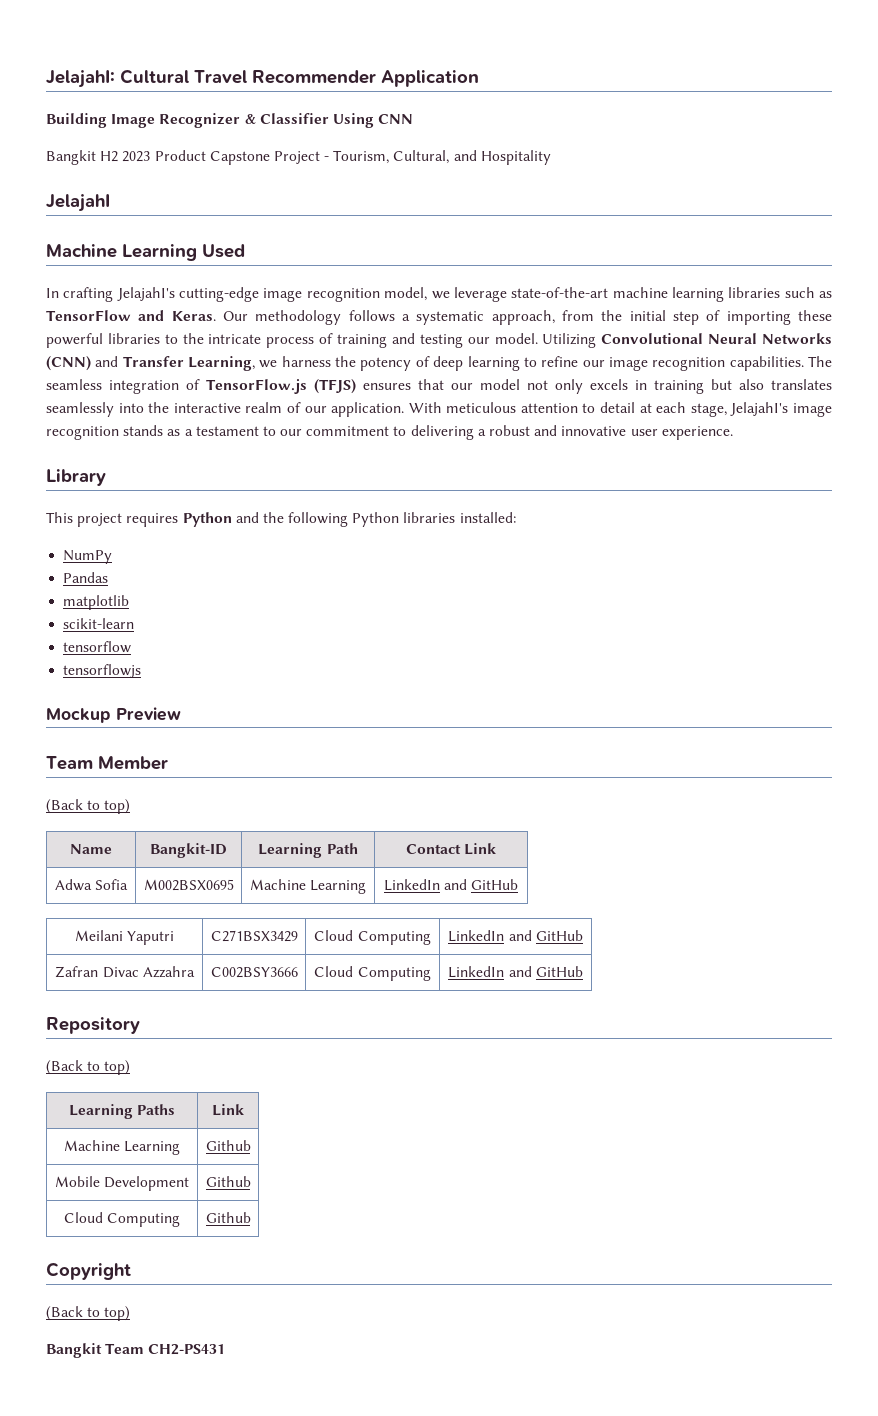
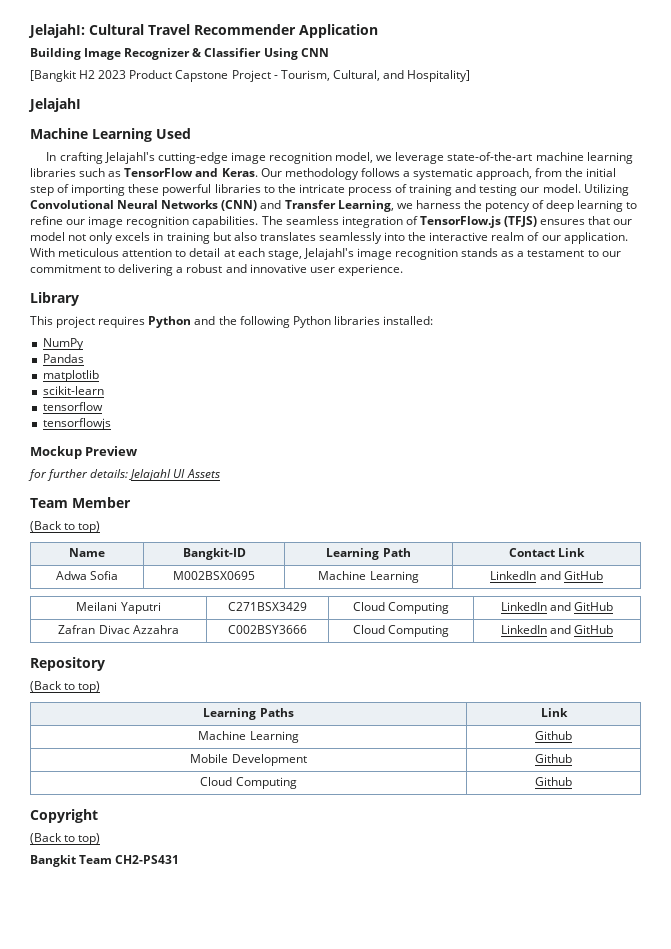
- Bangkit H2 2023 Product Capstone Project - Tourism, Cultural, and Hospitality
+ [Bangkit H2 2023 Product Capstone Project - Tourism, Cultural, and Hospitality]
+ for further details: JelajahI UI Assets

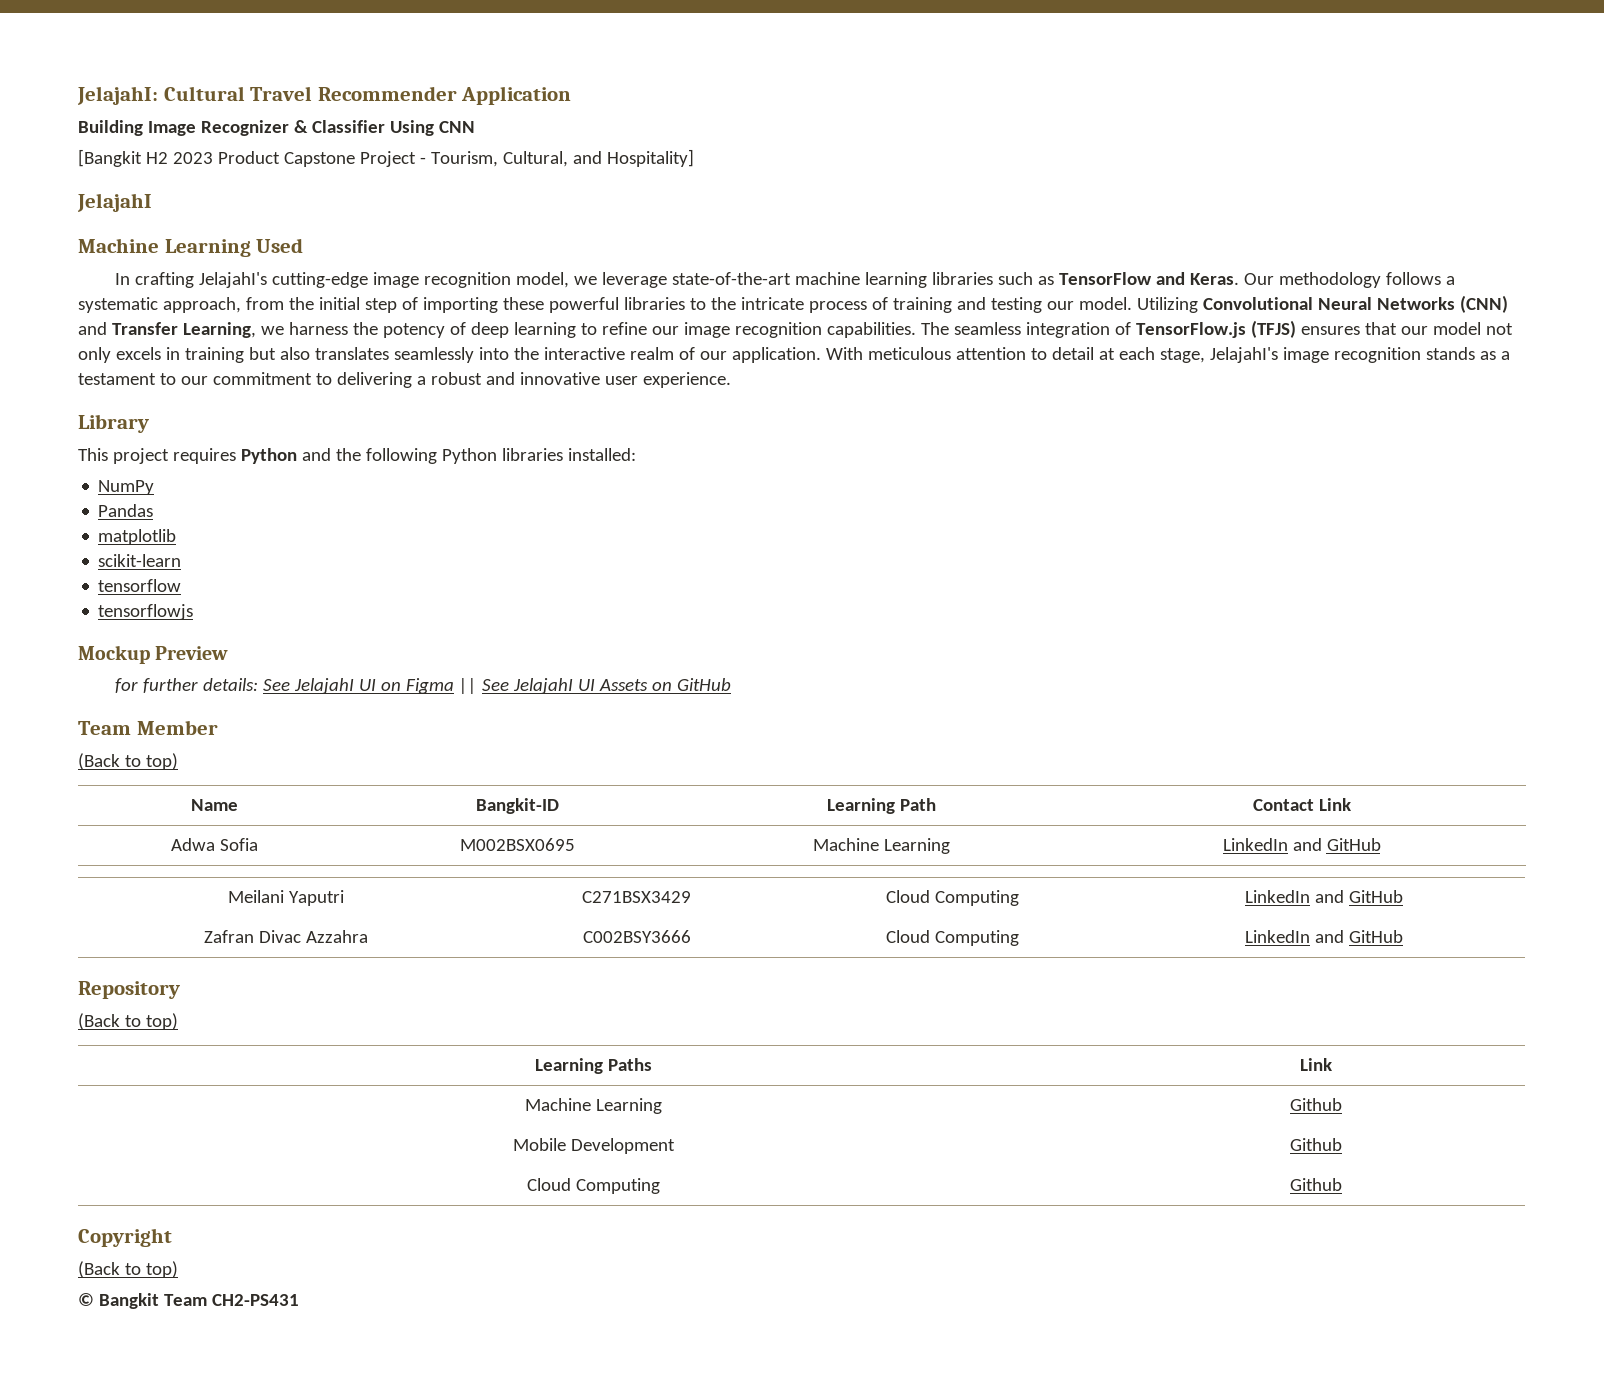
- for further details: JelajahI UI Assets
+ for further details: See JelajahI UI on Figma || See JelajahI UI Assets on GitHub
- Bangkit Team CH2-PS431
+ © Bangkit Team CH2-PS431

